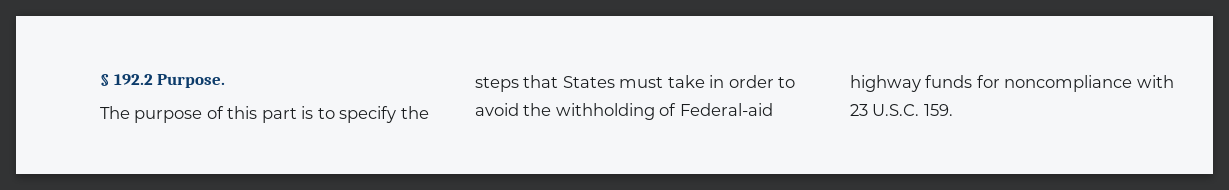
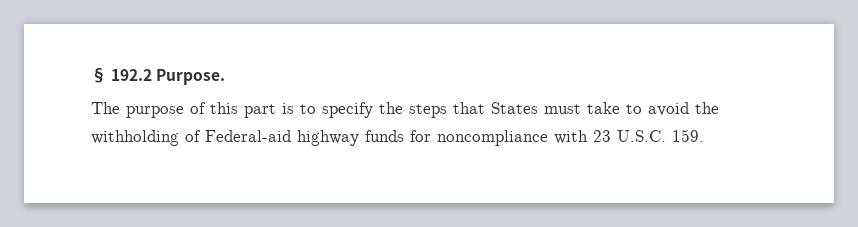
- The purpose of this part is to specify the steps that States must take in order to avoid the withholding of Federal-aid highway funds for noncompliance with 23 U.S.C. 159.
+ The purpose of this part is to specify the steps that States must take to avoid the withholding of Federal-aid highway funds for noncompliance with 23 U.S.C. 159.

